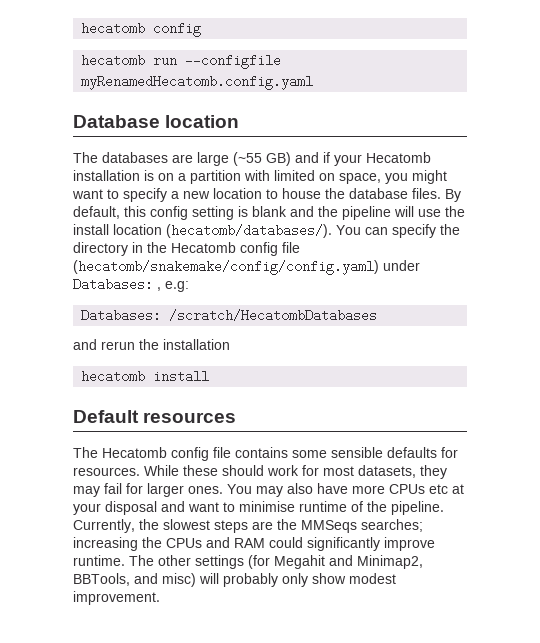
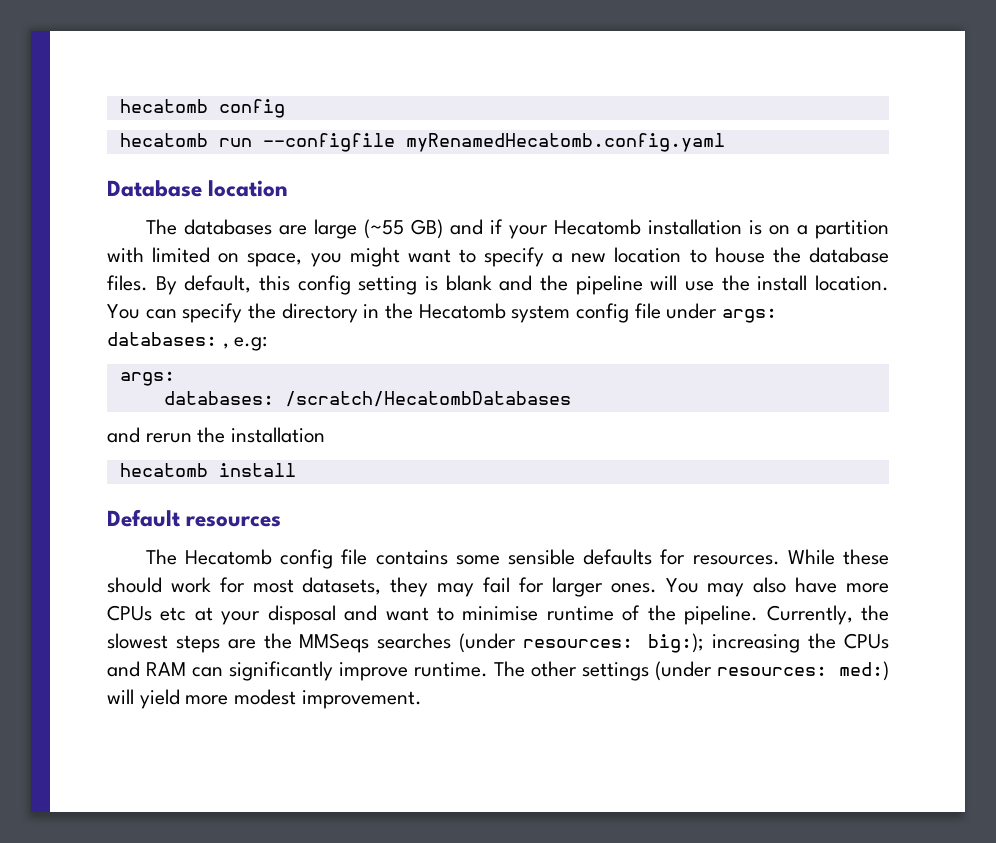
- By default, this config setting is blank and the pipeline will use the install location (hecatomb/databases/).
+ By default, this config setting is blank and the pipeline will use the install location.
- You can specify the directory in the Hecatomb config file (hecatomb/snakemake/config/config.yaml) under Databases: , e.g:
- Databases: /scratch/HecatombDatabases
+ You can specify the directory in the Hecatomb system config file under args: databases: , e.g:
+ args:
+ databases: /scratch/HecatombDatabases
- Currently, the slowest steps are the MMSeqs searches; increasing the CPUs and RAM could significantly improve runtime.
+ Currently, the slowest steps are the MMSeqs searches (under resources: big:); increasing the CPUs and RAM can significantly improve runtime.
- The other settings (for Megahit and Minimap2, BBTools, and misc) will probably only show modest improvement.
+ The other settings (under resources: med:) will yield more modest improvement.

